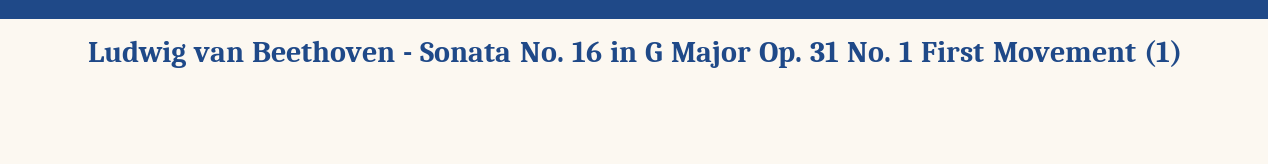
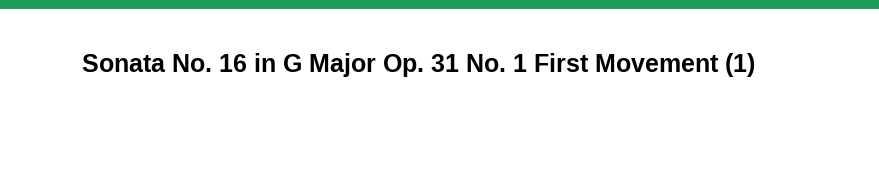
- Ludwig van Beethoven - Sonata No. 16 in G Major Op. 31 No. 1 First Movement (1)
+ Sonata No. 16 in G Major Op. 31 No. 1 First Movement (1)

